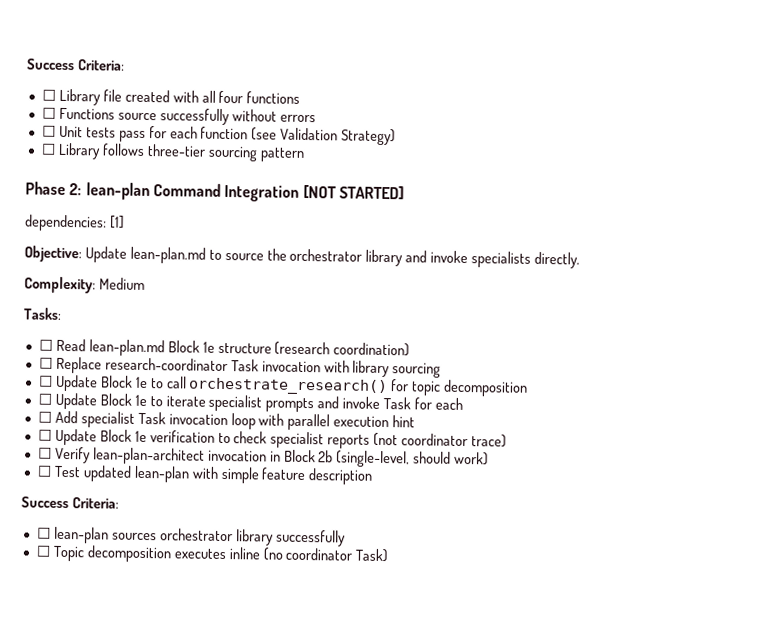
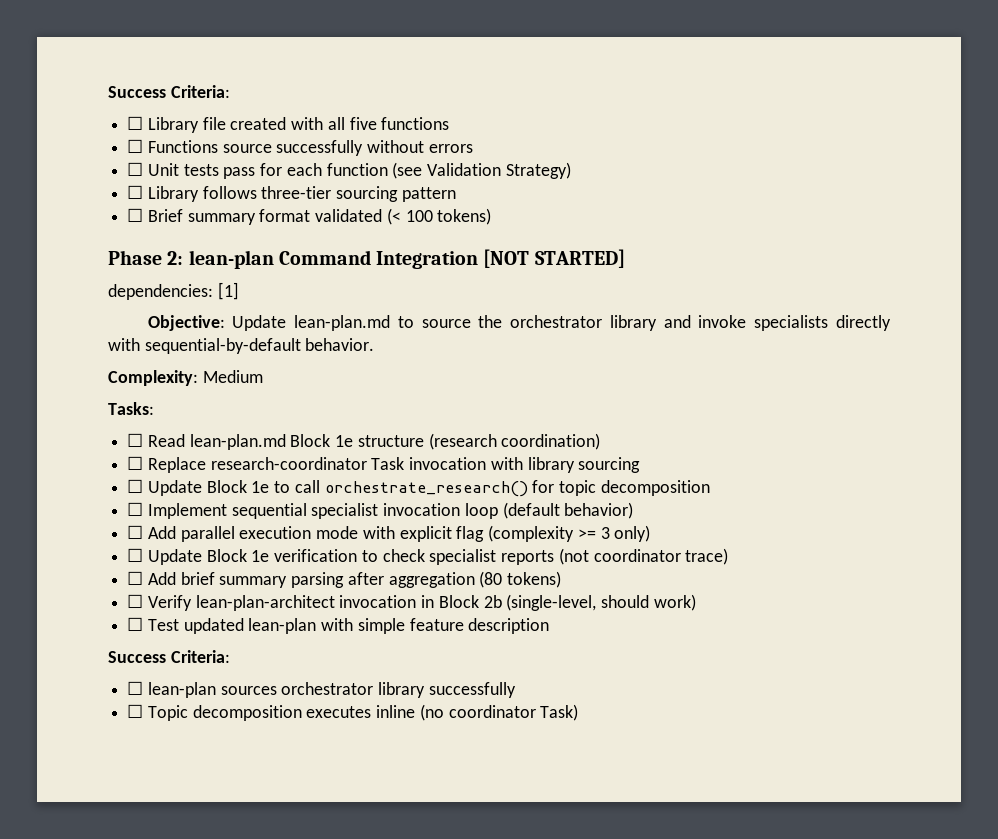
- ☐ Library file created with all four functions
+ ☐ Library file created with all five functions
+ ☐ Brief summary format validated (< 100 tokens)
- Objective: Update lean-plan.md to source the orchestrator library and invoke specialists directly.
+ Objective: Update lean-plan.md to source the orchestrator library and invoke specialists directly with sequential-by-default behavior.
- ☐ Update Block 1e to iterate specialist prompts and invoke Task for each
- ☐ Add specialist Task invocation loop with parallel execution hint
+ ☐ Implement sequential specialist invocation loop (default behavior)
+ ☐ Add parallel execution mode with explicit flag (complexity >= 3 only)
+ ☐ Add brief summary parsing after aggregation (80 tokens)

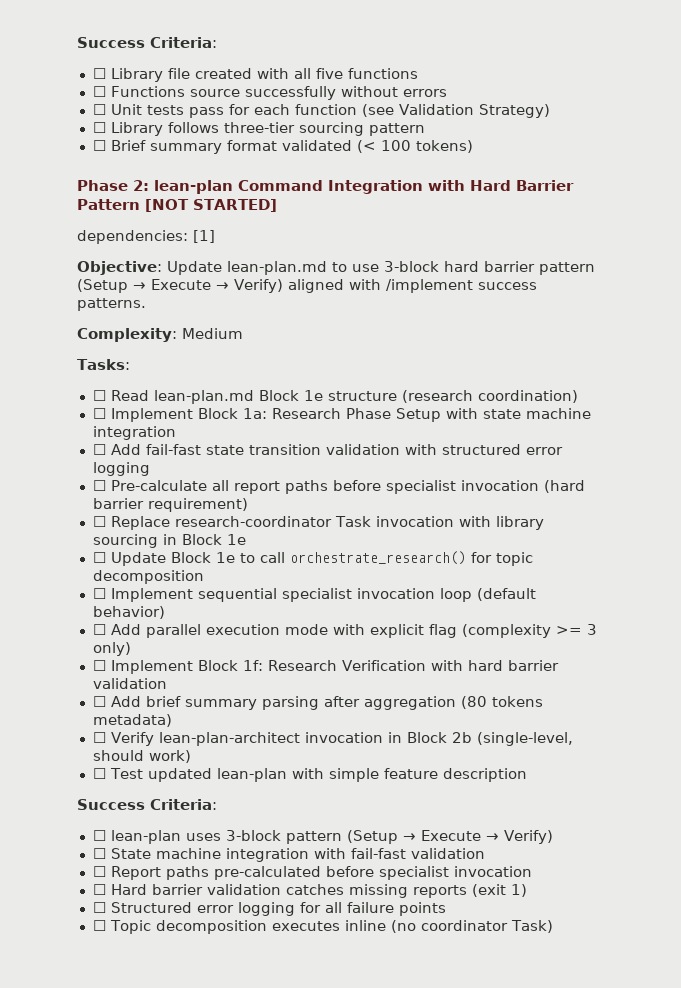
- Phase 2: lean-plan Command Integration [NOT STARTED]
+ Phase 2: lean-plan Command Integration with Hard Barrier Pattern [NOT STARTED]
- Objective: Update lean-plan.md to source the orchestrator library and invoke specialists directly with sequential-by-default behavior.
+ Objective: Update lean-plan.md to use 3-block hard barrier pattern (Setup → Execute → Verify) aligned with /implement success patterns.
+ ☐ Implement Block 1a: Research Phase Setup with state machine integration
+ ☐ Add fail-fast state transition validation with structured error logging
+ ☐ Pre-calculate all report paths before specialist invocation (hard barrier requirement)
- ☐ Replace research-coordinator Task invocation with library sourcing
+ ☐ Replace research-coordinator Task invocation with library sourcing in Block 1e
- ☐ Update Block 1e verification to check specialist reports (not coordinator trace)
+ ☐ Implement Block 1f: Research Verification with hard barrier validation
- ☐ Add brief summary parsing after aggregation (80 tokens)
+ ☐ Add brief summary parsing after aggregation (80 tokens metadata)
- ☐ lean-plan sources orchestrator library successfully
+ ☐ lean-plan uses 3-block pattern (Setup → Execute → Verify)
+ ☐ State machine integration with fail-fast validation
+ ☐ Report paths pre-calculated before specialist invocation
+ ☐ Hard barrier validation catches missing reports (exit 1)
+ ☐ Structured error logging for all failure points

